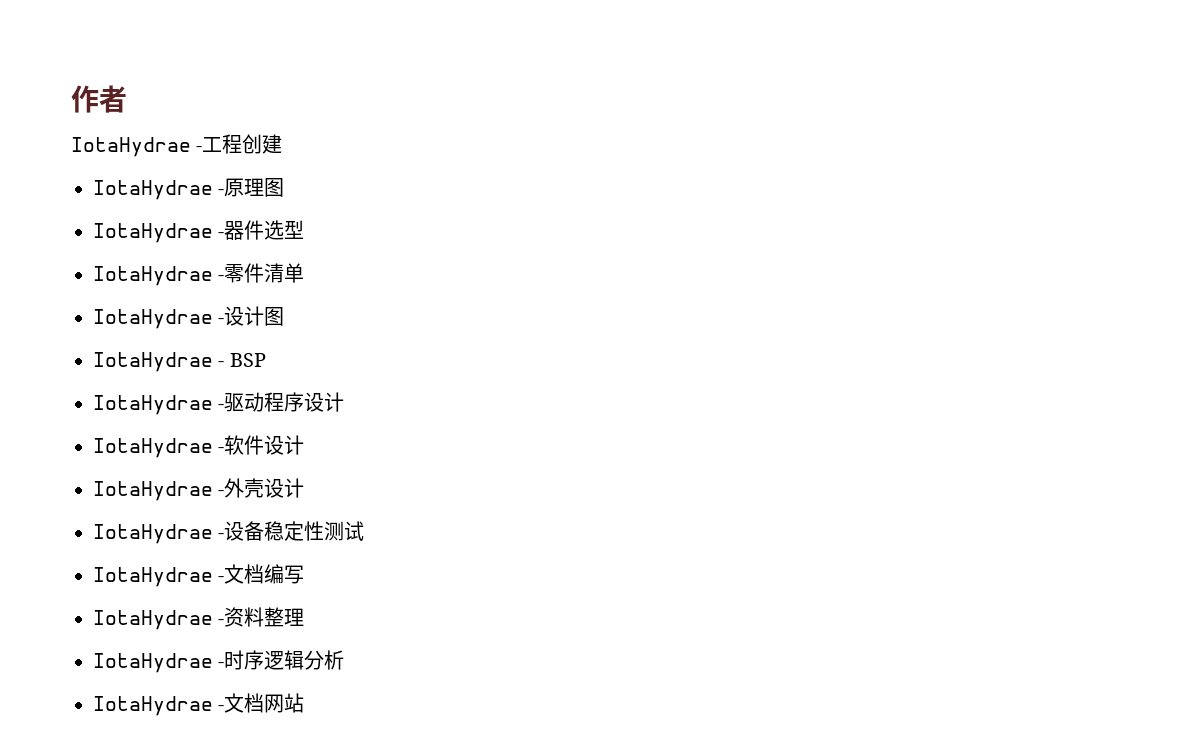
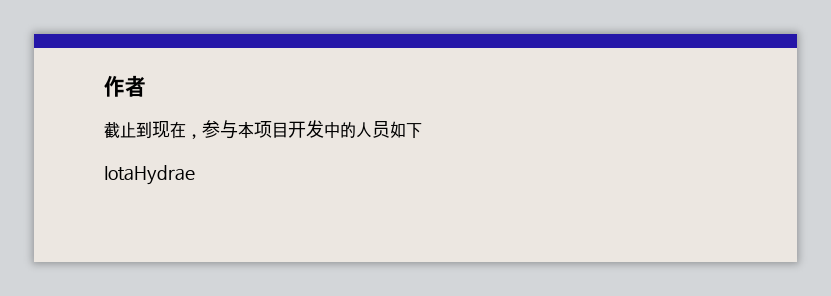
- IotaHydrae -工程创建
- IotaHydrae -原理图
- IotaHydrae -器件选型
- IotaHydrae -零件清单
- IotaHydrae -设计图
- IotaHydrae - BSP
- IotaHydrae -驱动程序设计
- IotaHydrae -软件设计
- IotaHydrae -外壳设计
- IotaHydrae -设备稳定性测试
- IotaHydrae -文档编写
- IotaHydrae -资料整理
- IotaHydrae -时序逻辑分析
- IotaHydrae -文档网站
+ 截止到现在，参与本项目开发中的人员如下
+ IotaHydrae

